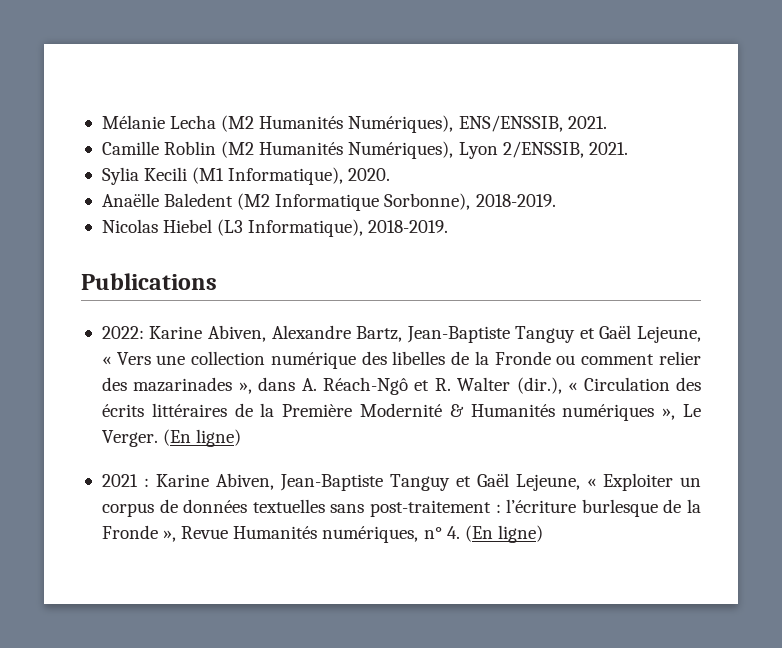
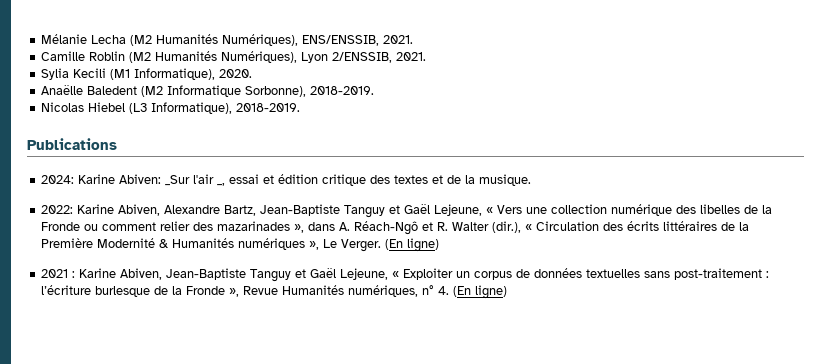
+ 2024: Karine Abiven: _Sur l'air _, essai et édition critique des textes et de la musique.

